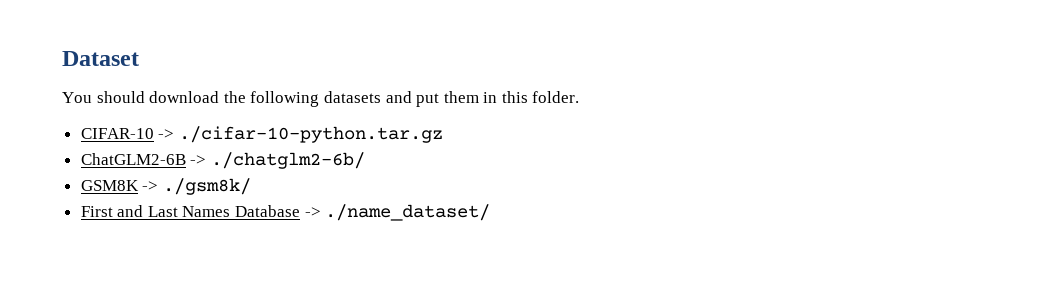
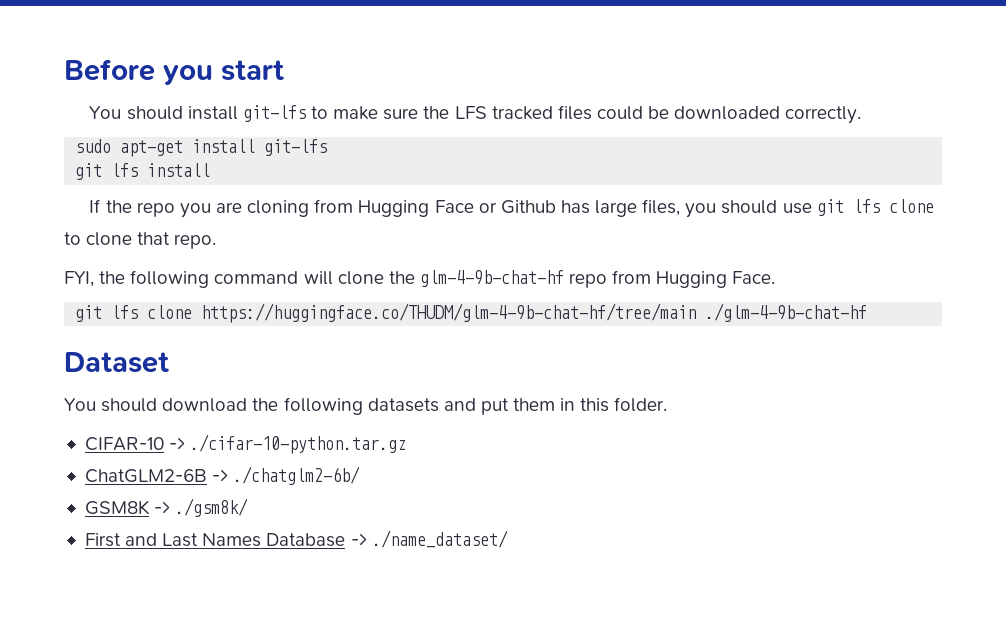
+ Before you start
+ You should install git-lfs to make sure the LFS tracked files could be downloaded correctly.
+ sudo apt-get install git-lfs
+ git lfs install
+ If the repo you are cloning from Hugging Face or Github has large files, you should use git lfs clone to clone that repo.
+ FYI, the following command will clone the glm-4-9b-chat-hf repo from Hugging Face.
+ git lfs clone https://huggingface.co/THUDM/glm-4-9b-chat-hf/tree/main ./glm-4-9b-chat-hf

